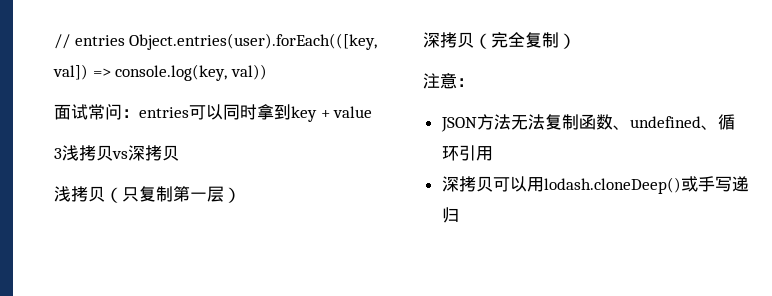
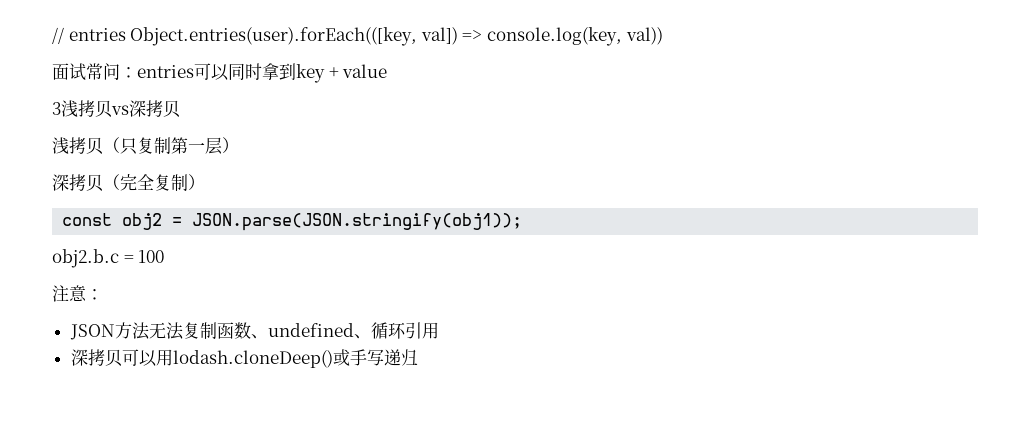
+ const obj2 = JSON.parse(JSON.stringify(obj1));
+ obj2.b.c = 100

